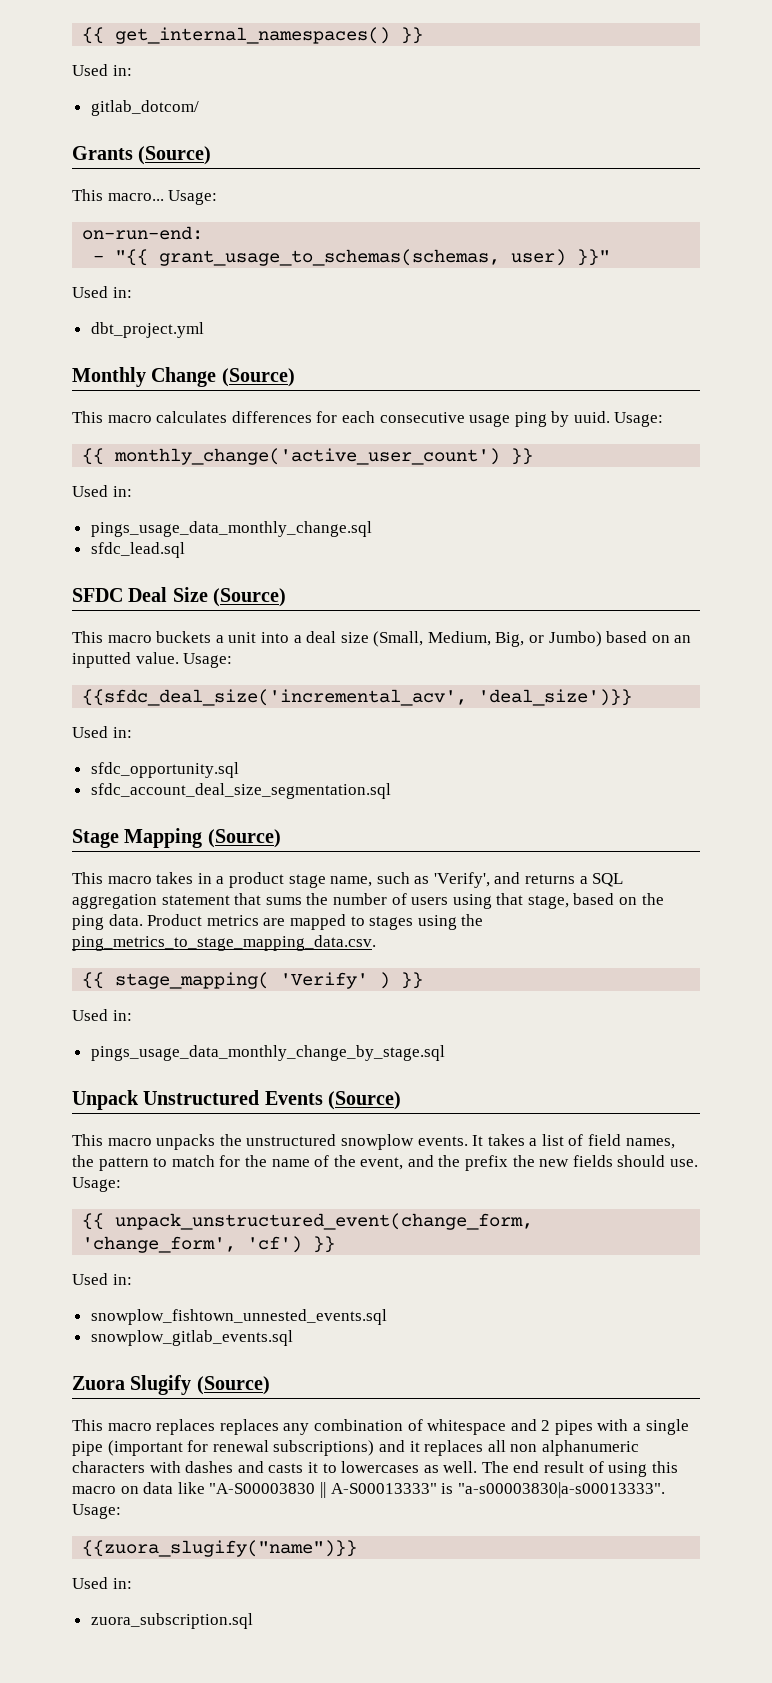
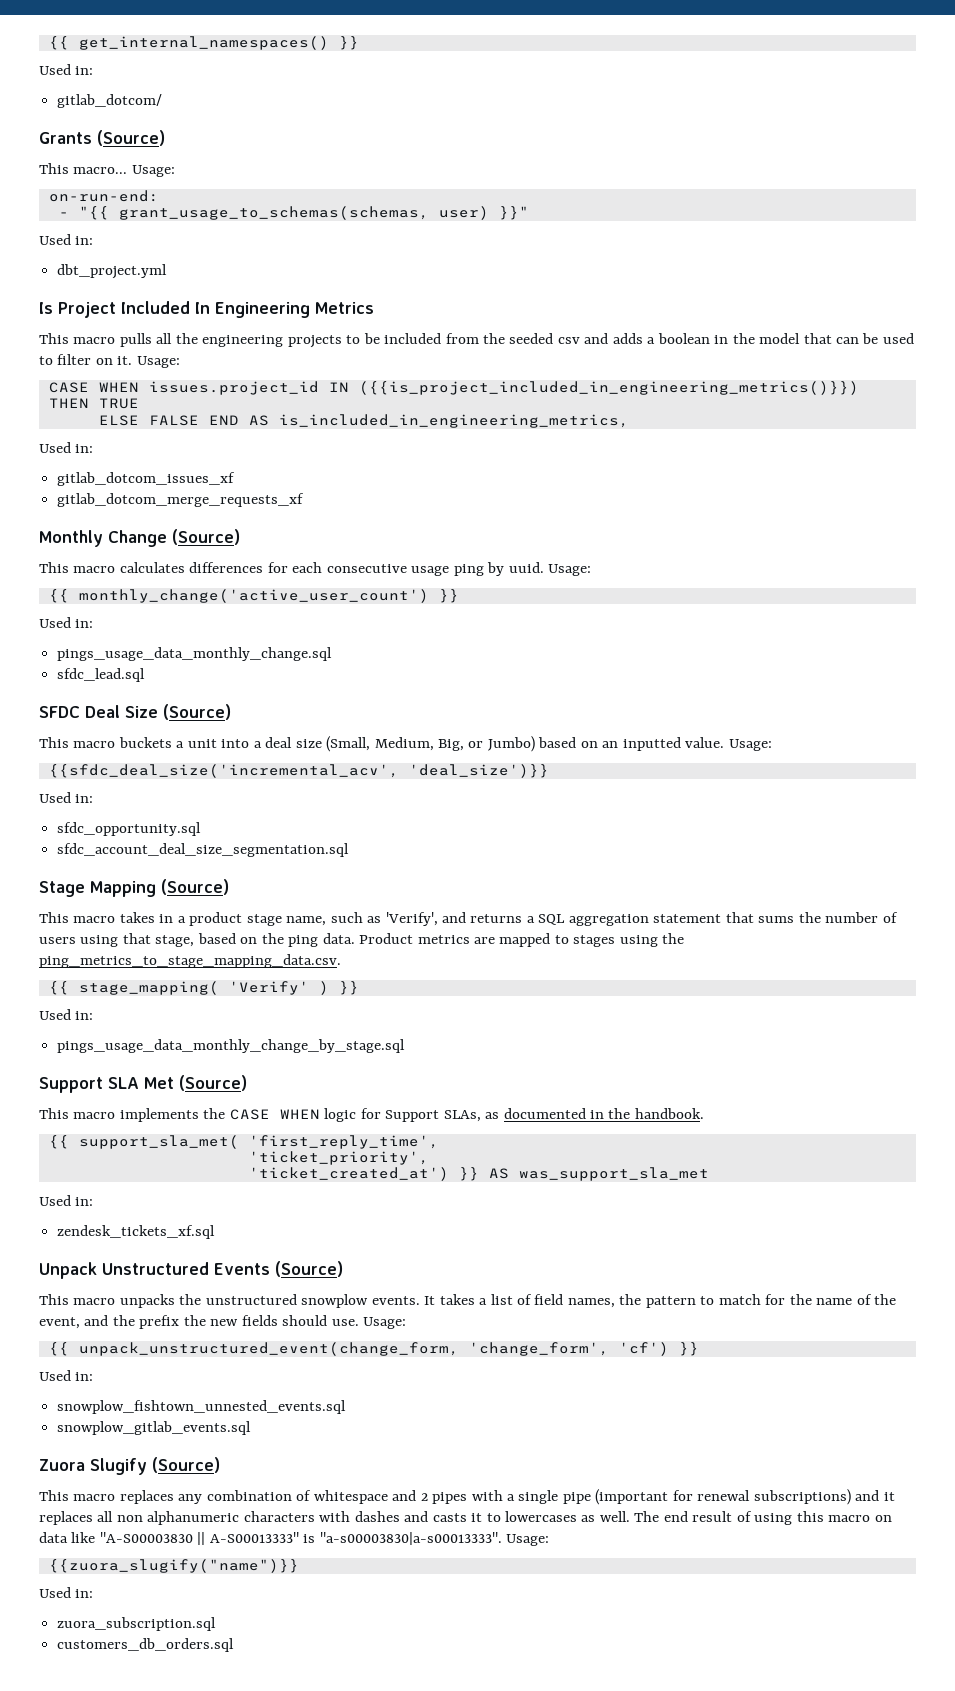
+ Is Project Included In Engineering Metrics
+ This macro pulls all the engineering projects to be included from the seeded csv and adds a boolean in the model that can be used to filter on it. Usage:
+ CASE WHEN issues.project_id IN ({{is_project_included_in_engineering_metrics()}}) THEN TRUE
+ ELSE FALSE END AS is_included_in_engineering_metrics,
+ Used in:
+ gitlab_dotcom_issues_xf
+ gitlab_dotcom_merge_requests_xf
+ Support SLA Met (Source)
+ This macro implements the CASE WHEN logic for Support SLAs, as documented in the handbook.
+ {{ support_sla_met( 'first_reply_time',
+ 'ticket_priority',
+ 'ticket_created_at') }} AS was_support_sla_met
+ Used in:
+ zendesk_tickets_xf.sql
- This macro replaces replaces any combination of whitespace and 2 pipes with a single pipe (important for renewal subscriptions) and it replaces all non alphanumeric characters with dashes and casts it to lowercases as well.
+ This macro replaces any combination of whitespace and 2 pipes with a single pipe (important for renewal subscriptions) and it replaces all non alphanumeric characters with dashes and casts it to lowercases as well.
+ customers_db_orders.sql

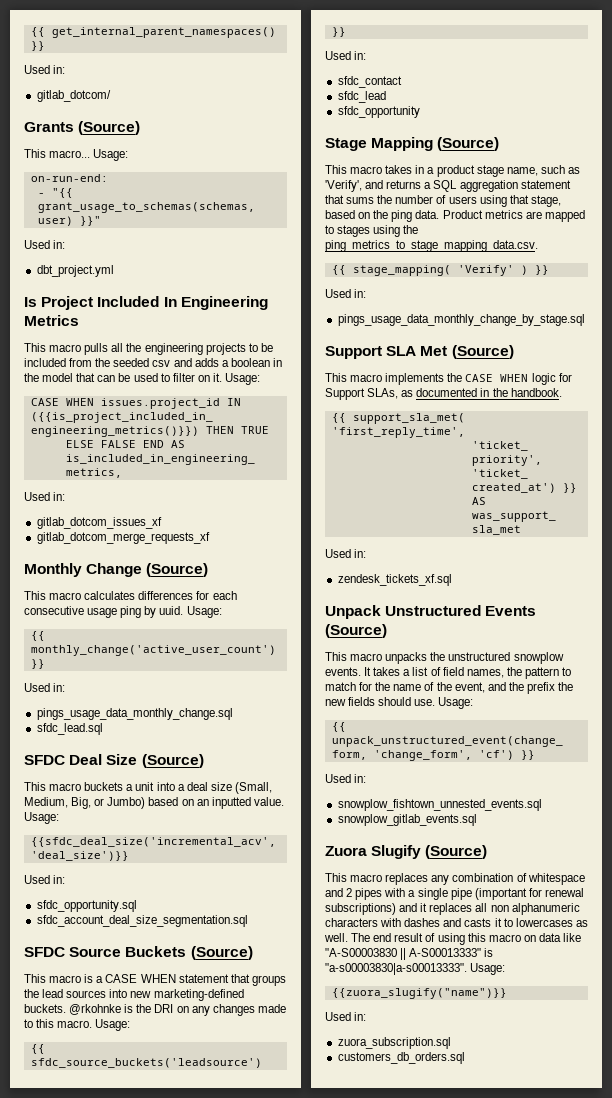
- {{ get_internal_namespaces() }}
+ {{ get_internal_parent_namespaces() }}
+ SFDC Source Buckets (Source)
+ This macro is a CASE WHEN statement that groups the lead sources into new marketing-defined buckets. @rkohnke is the DRI on any changes made to this macro. Usage:
+ {{ sfdc_source_buckets('leadsource') }}
+ Used in:
+ sfdc_contact
+ sfdc_lead
+ sfdc_opportunity

